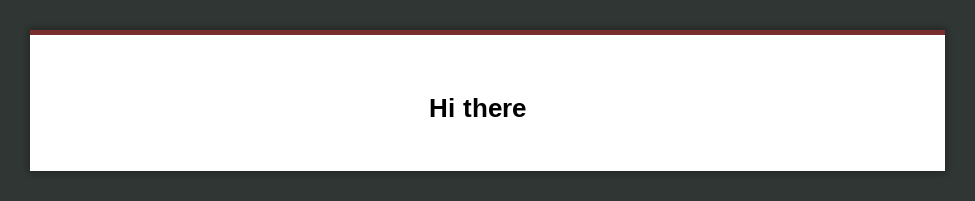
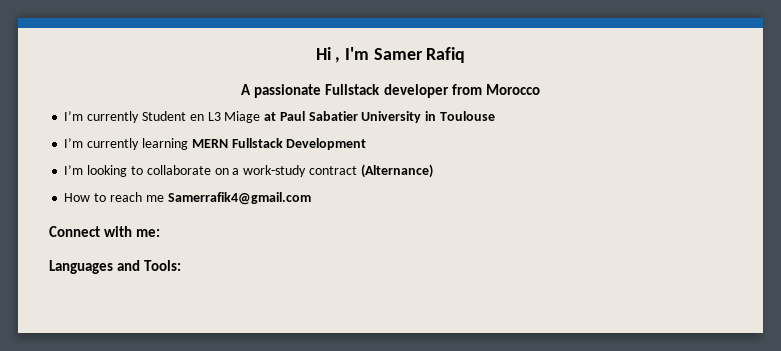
- Hi there
+ Hi , I'm Samer Rafiq
+ A passionate Fullstack developer from Morocco
+ I’m currently Student en L3 Miage at Paul Sabatier University in Toulouse
+ I’m currently learning MERN Fullstack Development
+ I’m looking to collaborate on a work-study contract (Alternance)
+ How to reach me Samerrafik4@gmail.com
+ Connect with me:
+ Languages and Tools:

